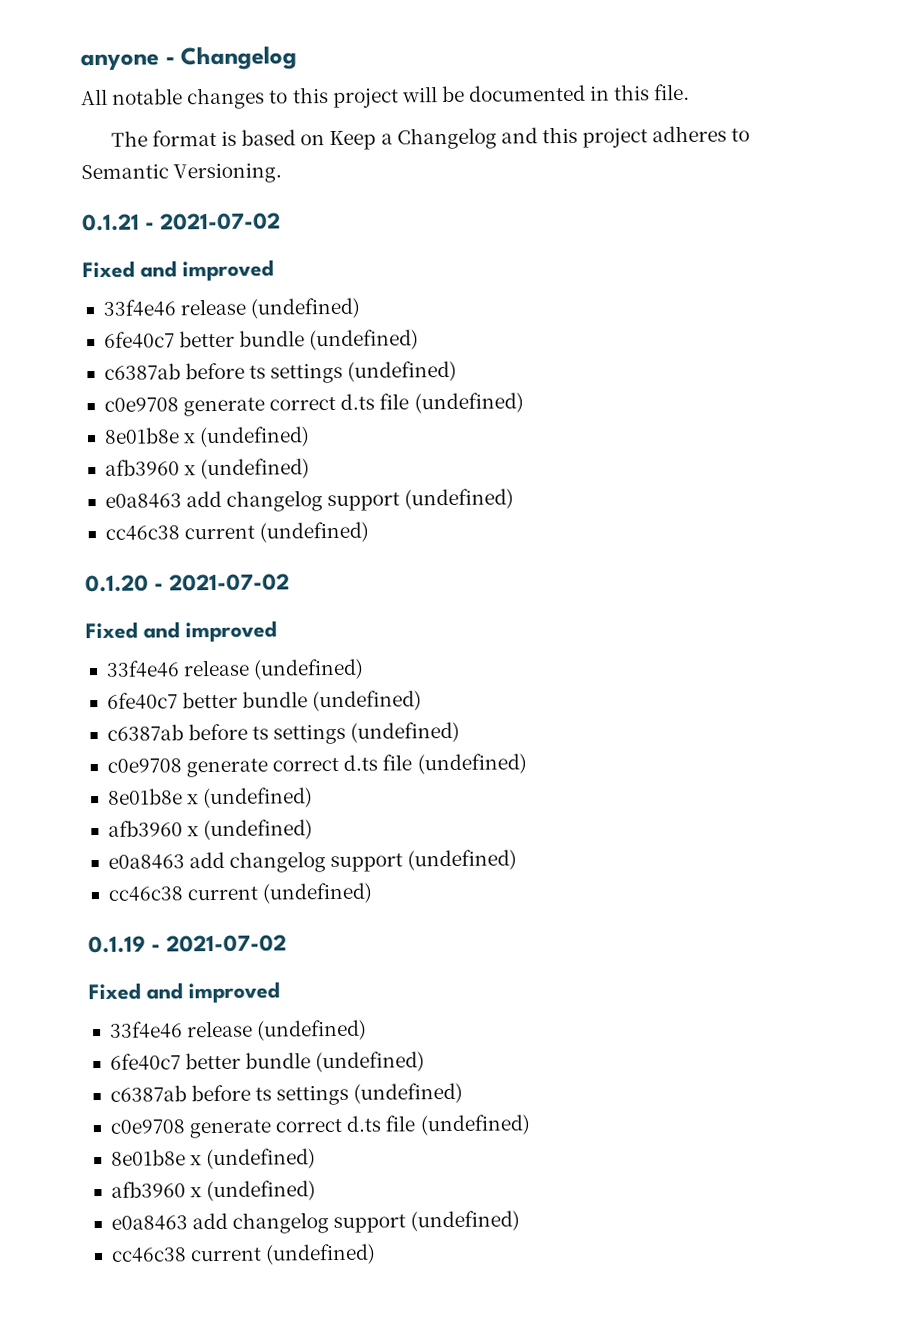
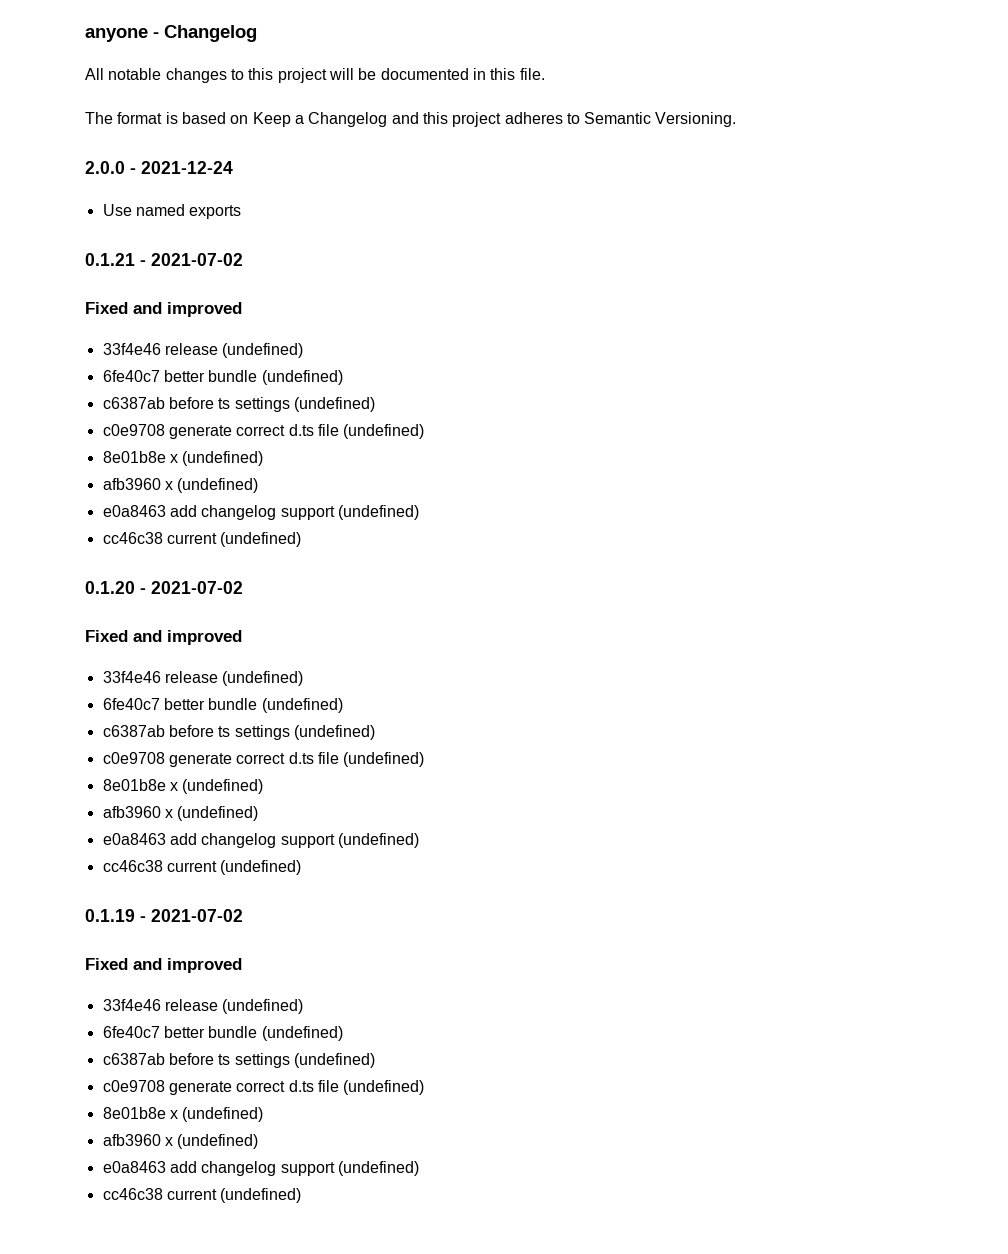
+ 2.0.0 - 2021-12-24
+ Use named exports

